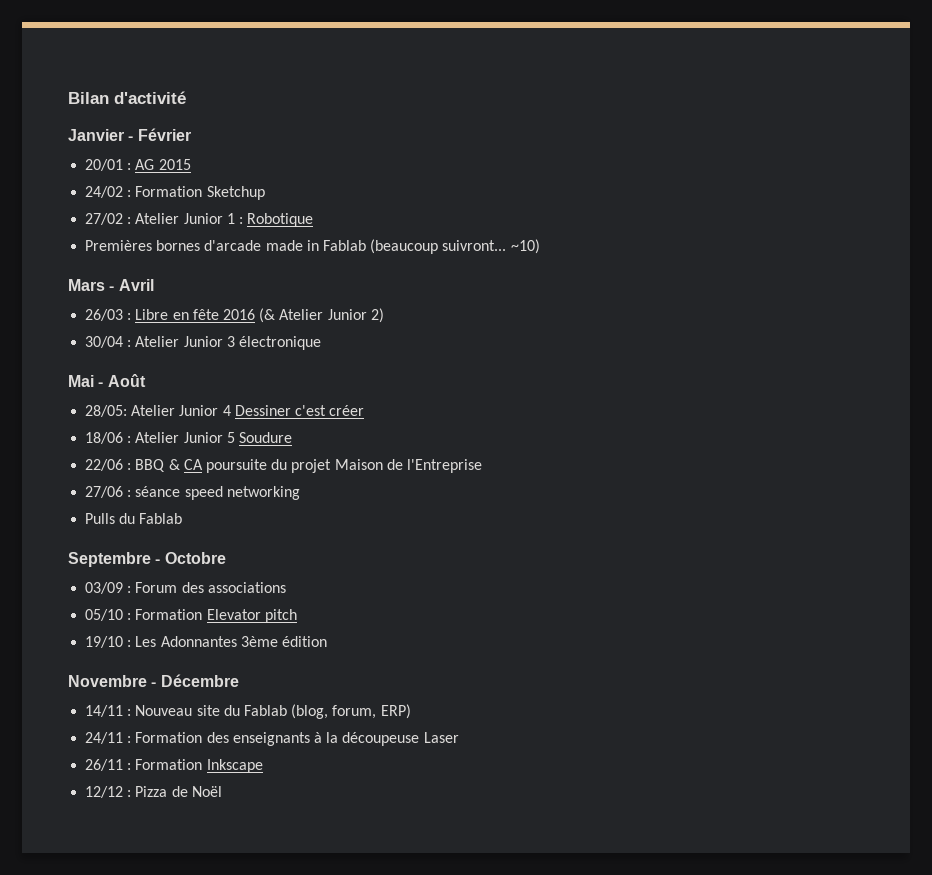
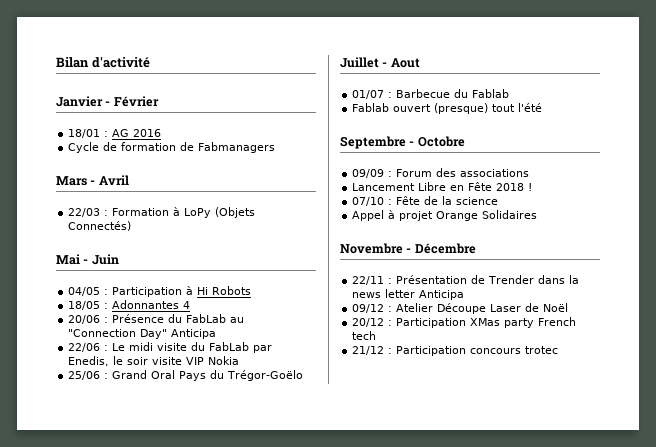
- 20/01 : AG 2015
- 24/02 : Formation Sketchup
- 27/02 : Atelier Junior 1 : Robotique
- Premières bornes d'arcade made in Fablab (beaucoup suivront... ~10)
+ 18/01 : AG 2016
+ Cycle de formation de Fabmanagers
  Mars - Avril
- 26/03 : Libre en fête 2016 (& Atelier Junior 2)
- 30/04 : Atelier Junior 3 électronique
- Mai - Août
- 28/05: Atelier Junior 4 Dessiner c'est créer
- 18/06 : Atelier Junior 5 Soudure
- 22/06 : BBQ & CA poursuite du projet Maison de l'Entreprise
- 27/06 : séance speed networking
- Pulls du Fablab
+ 22/03 : Formation à LoPy (Objets Connectés)
+ Mai - Juin
+ 04/05 : Participation à Hi Robots
+ 18/05 : Adonnantes 4
+ 20/06 : Présence du FabLab au "Connection Day" Anticipa
+ 22/06 : Le midi visite du FabLab par Enedis, le soir visite VIP Nokia
+ 25/06 : Grand Oral Pays du Trégor-Goëlo
+ Juillet - Aout
+ 01/07 : Barbecue du Fablab
+ Fablab ouvert (presque) tout l'été
- 03/09 : Forum des associations
+ 09/09 : Forum des associations
- 05/10 : Formation Elevator pitch
- 19/10 : Les Adonnantes 3ème édition
+ Lancement Libre en Fête 2018 !
+ 07/10 : Fête de la science
+ Appel à projet Orange Solidaires
  Novembre - Décembre
- 14/11 : Nouveau site du Fablab (blog, forum, ERP)
- 24/11 : Formation des enseignants à la découpeuse Laser
- 26/11 : Formation Inkscape
- 12/12 : Pizza de Noël
+ 22/11 : Présentation de Trender dans la news letter Anticipa
+ 09/12 : Atelier Découpe Laser de Noël
+ 20/12 : Participation XMas party French tech
+ 21/12 : Participation concours trotec

